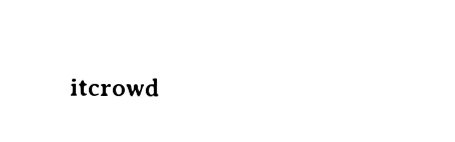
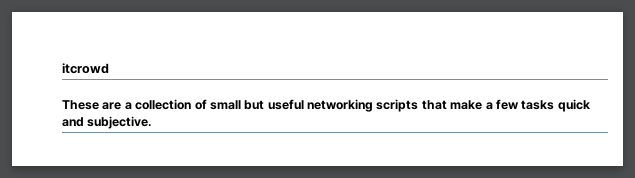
+ These are a collection of small but useful networking scripts that make a few tasks quick and subjective.

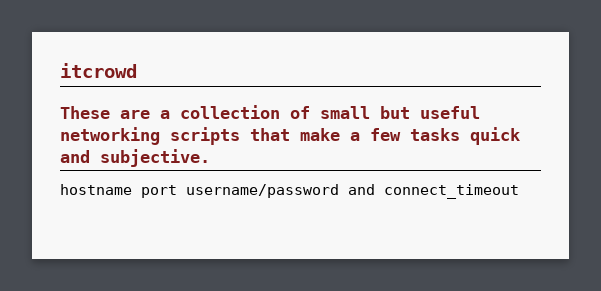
+ hostname port username/password and connect_timeout

